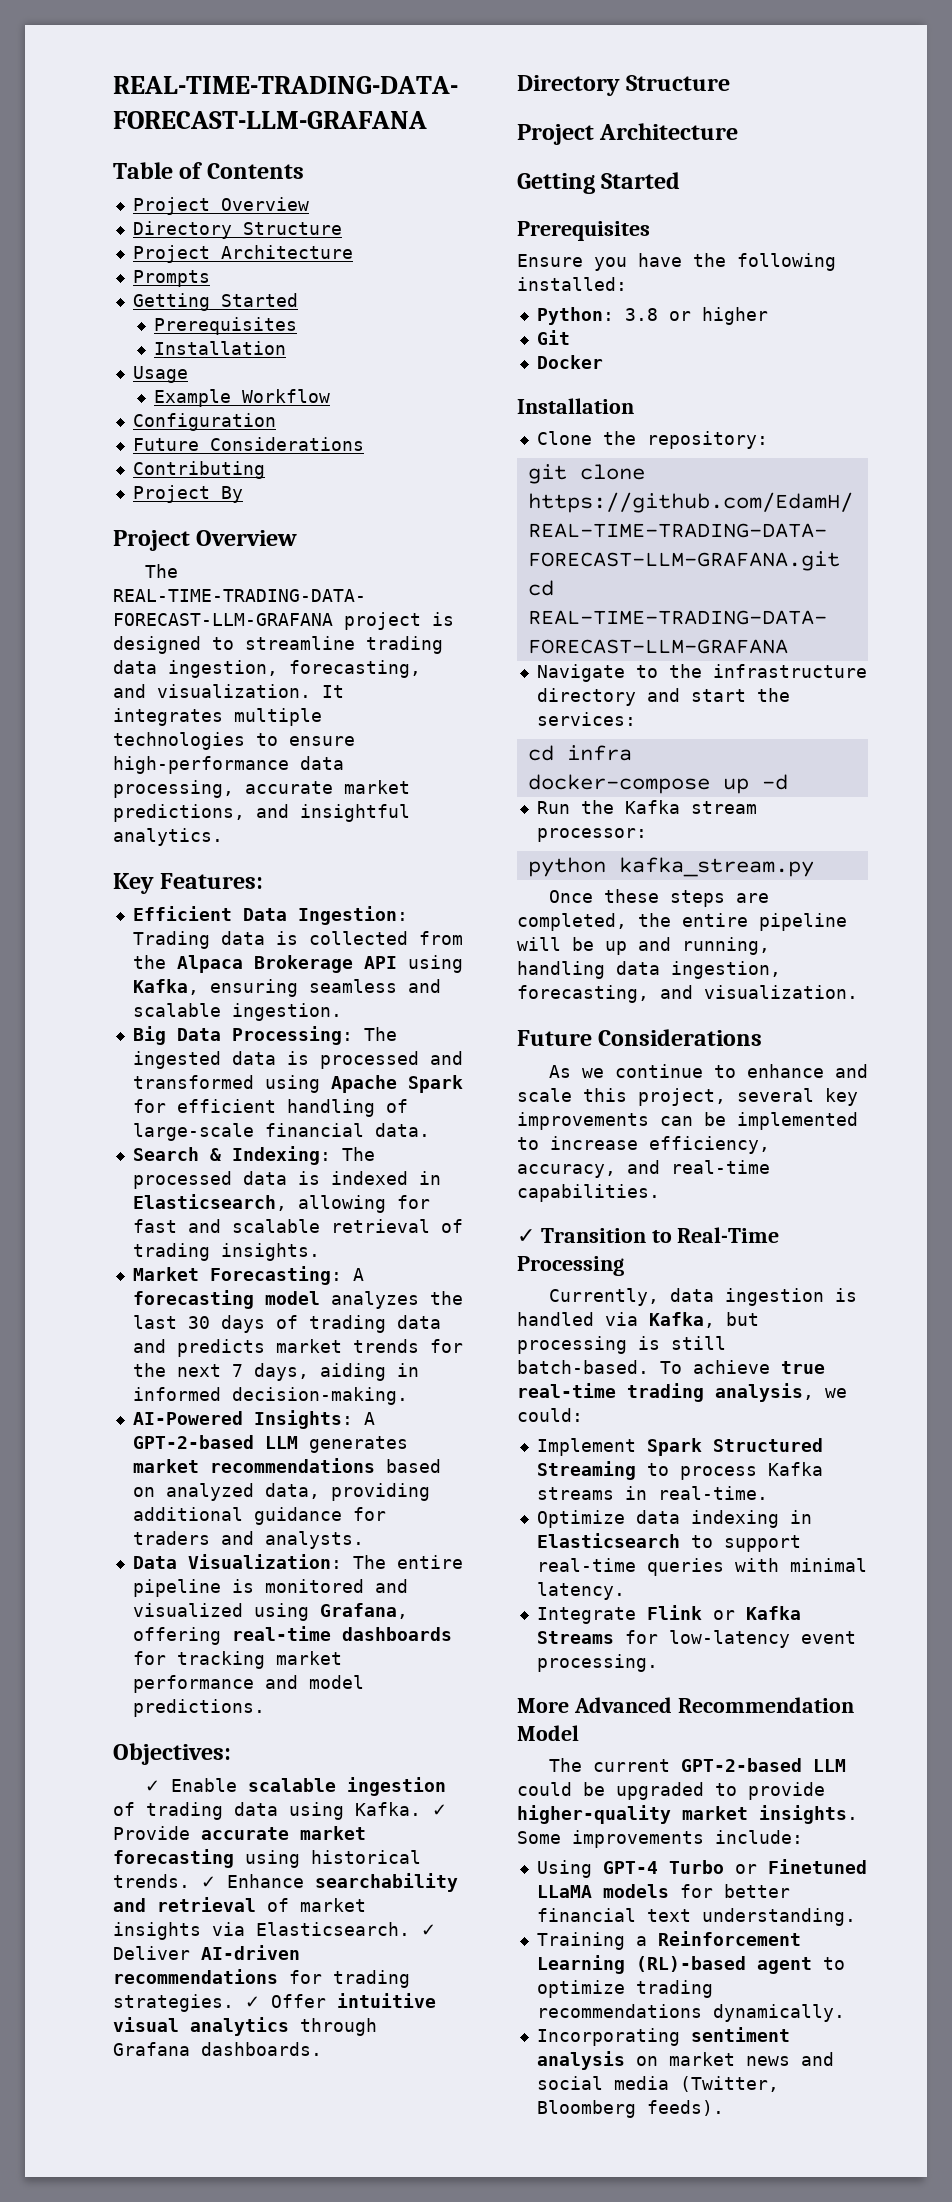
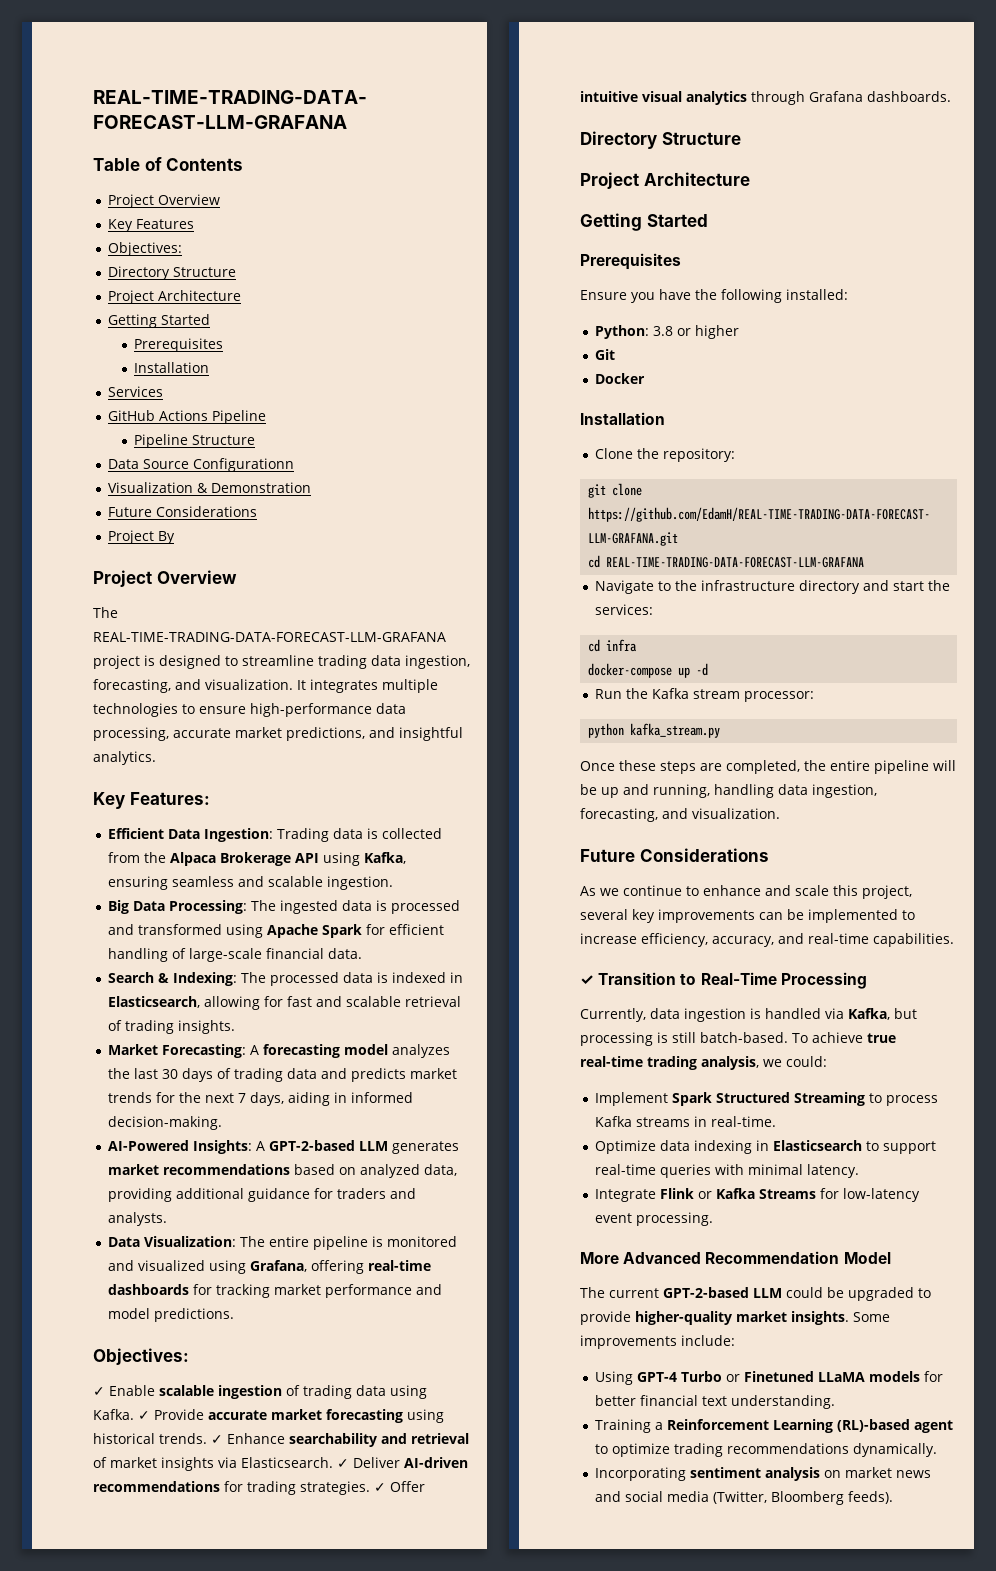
  Table of Contents
  Project Overview
+ Key Features
+ Objectives:
  Directory Structure
  Project Architecture
- Prompts
- Usage
- Example Workflow
- Configuration
+ Services
+ GitHub Actions Pipeline
+ Pipeline Structure
+ Data Source Configurationn
+ Visualization & Demonstration
  Future Considerations
- Contributing

